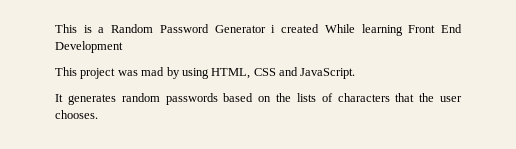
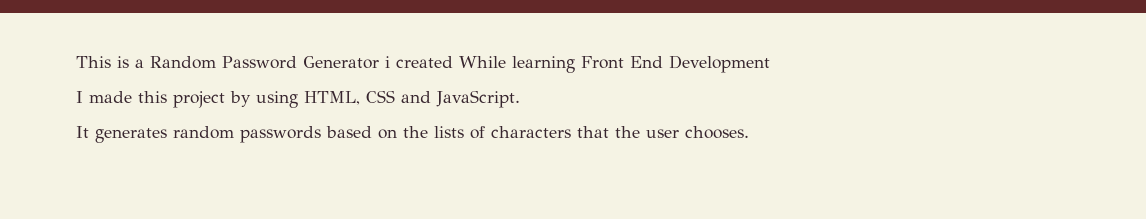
- This project was mad by using HTML, CSS and JavaScript.
+ I made this project by using HTML, CSS and JavaScript.

